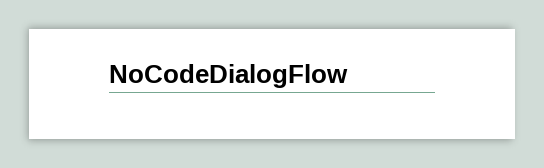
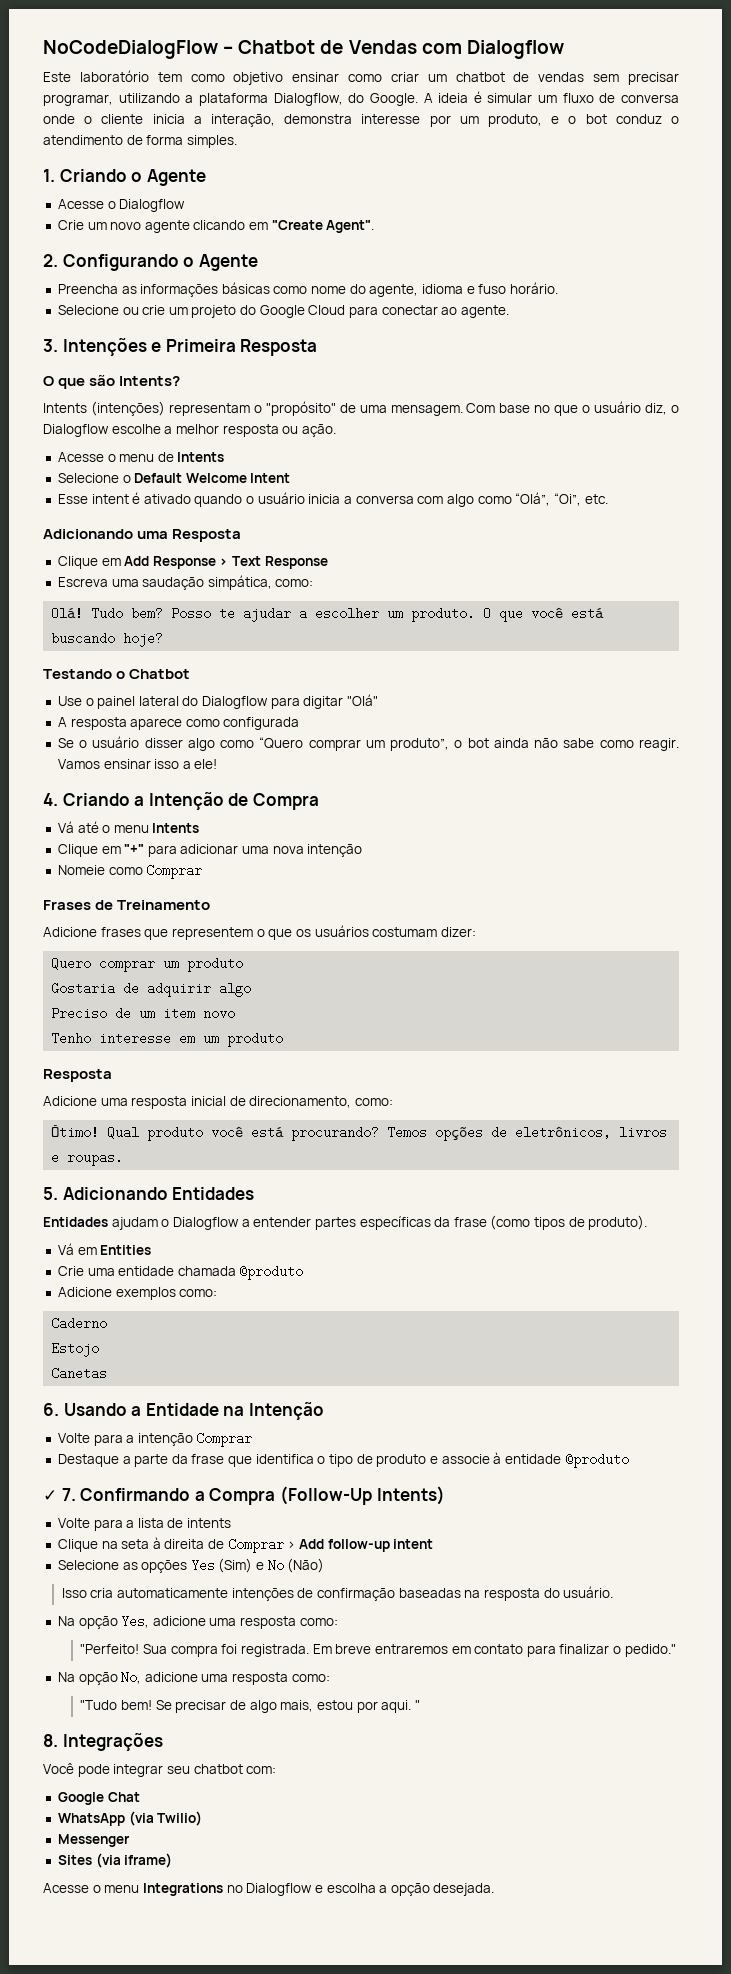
- NoCodeDialogFlow
+ NoCodeDialogFlow – Chatbot de Vendas com Dialogflow
+ Este laboratório tem como objetivo ensinar como criar um chatbot de vendas sem precisar programar, utilizando a plataforma Dialogflow, do Google. A ideia é simular um fluxo de conversa onde o cliente inicia a interação, demonstra interesse por um produto, e o bot conduz o atendimento de forma simples.
+ 1. Criando o Agente
+ Acesse o Dialogflow
+ Crie um novo agente clicando em "Create Agent".
+ 2. Configurando o Agente
+ Preencha as informações básicas como nome do agente, idioma e fuso horário.
+ Selecione ou crie um projeto do Google Cloud para conectar ao agente.
+ 3. Intenções e Primeira Resposta
+ O que são Intents?
+ Intents (intenções) representam o "propósito" de uma mensagem. Com base no que o usuário diz, o Dialogflow escolhe a melhor resposta ou ação.
+ Acesse o menu de Intents
+ Selecione o Default Welcome Intent
+ Esse intent é ativado quando o usuário inicia a conversa com algo como “Olá”, “Oi”, etc.
+ Adicionando uma Resposta
+ Clique em Add Response > Text Response
+ Escreva uma saudação simpática, como:
+ Olá! Tudo bem? Posso te ajudar a escolher um produto. O que você está buscando hoje?
+ Testando o Chatbot
+ Use o painel lateral do Dialogflow para digitar "Olá"
+ A resposta aparece como configurada
+ Se o usuário disser algo como “Quero comprar um produto”, o bot ainda não sabe como reagir. Vamos ensinar isso a ele!
+ 4. Criando a Intenção de Compra
+ Vá até o menu Intents
+ Clique em "+" para adicionar uma nova intenção
+ Nomeie como Comprar
+ Frases de Treinamento
+ Adicione frases que representem o que os usuários costumam dizer:
+ Quero comprar um produto
+ Gostaria de adquirir algo
+ Preciso de um item novo
+ Tenho interesse em um produto
+ Resposta
+ Adicione uma resposta inicial de direcionamento, como:
+ Ótimo! Qual produto você está procurando? Temos opções de eletrônicos, livros e roupas.
+ 5. Adicionando Entidades
+ Entidades ajudam o Dialogflow a entender partes específicas da frase (como tipos de produto).
+ Vá em Entities
+ Crie uma entidade chamada @produto
+ Adicione exemplos como:
+ Caderno
+ Estojo
+ Canetas
+ 6. Usando a Entidade na Intenção
+ Volte para a intenção Comprar
+ Destaque a parte da frase que identifica o tipo de produto e associe à entidade @produto
+ ✓ 7. Confirmando a Compra (Follow-Up Intents)
+ Volte para a lista de intents
+ Clique na seta à direita de Comprar > Add follow-up intent
+ Selecione as opções Yes (Sim) e No (Não)
+ Isso cria automaticamente intenções de confirmação baseadas na resposta do usuário.
+ Na opção Yes, adicione uma resposta como:
+ "Perfeito! Sua compra foi registrada. Em breve entraremos em contato para finalizar o pedido."
+ Na opção No, adicione uma resposta como:
+ "Tudo bem! Se precisar de algo mais, estou por aqui. "
+ 8. Integrações
+ Você pode integrar seu chatbot com:
+ Google Chat
+ WhatsApp (via Twilio)
+ Messenger
+ Sites (via iframe)
+ Acesse o menu Integrations no Dialogflow e escolha a opção desejada.

